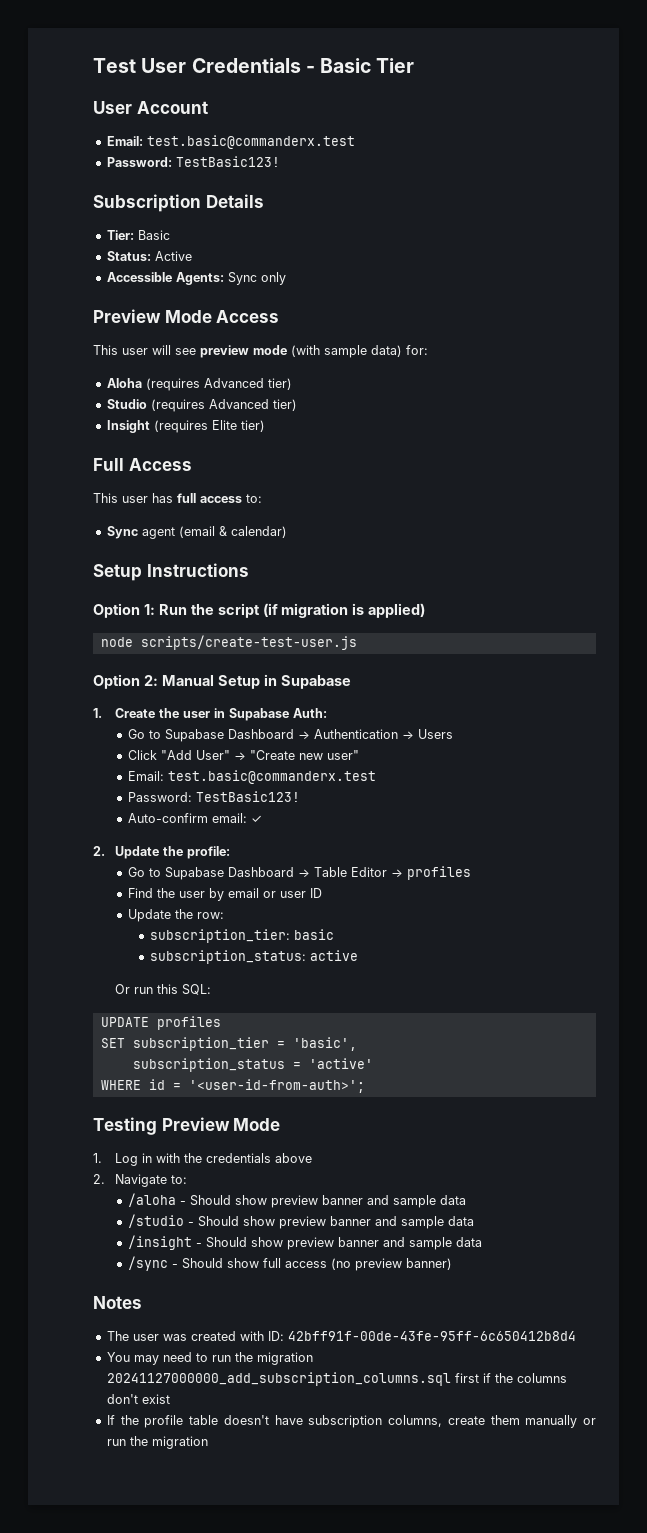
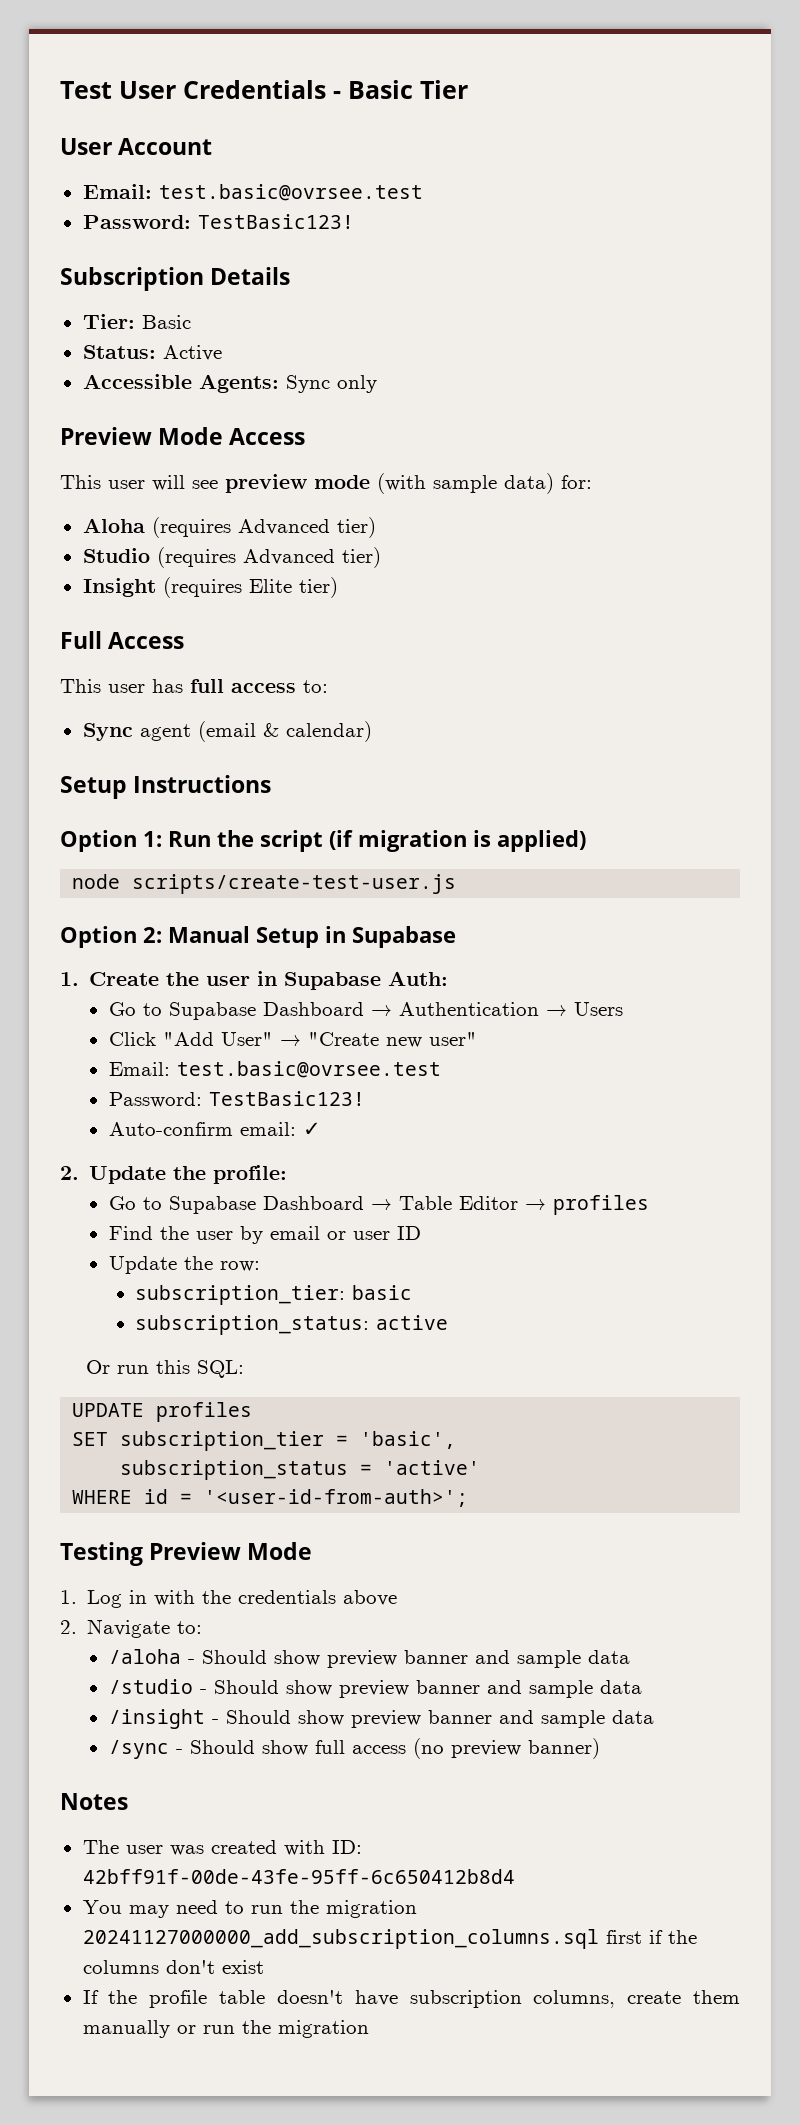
  User Account
- Email: test.basic@commanderx.test
+ Email: test.basic@ovrsee.test
  Click "Add User" → "Create new user"
- Email: test.basic@commanderx.test
+ Email: test.basic@ovrsee.test

